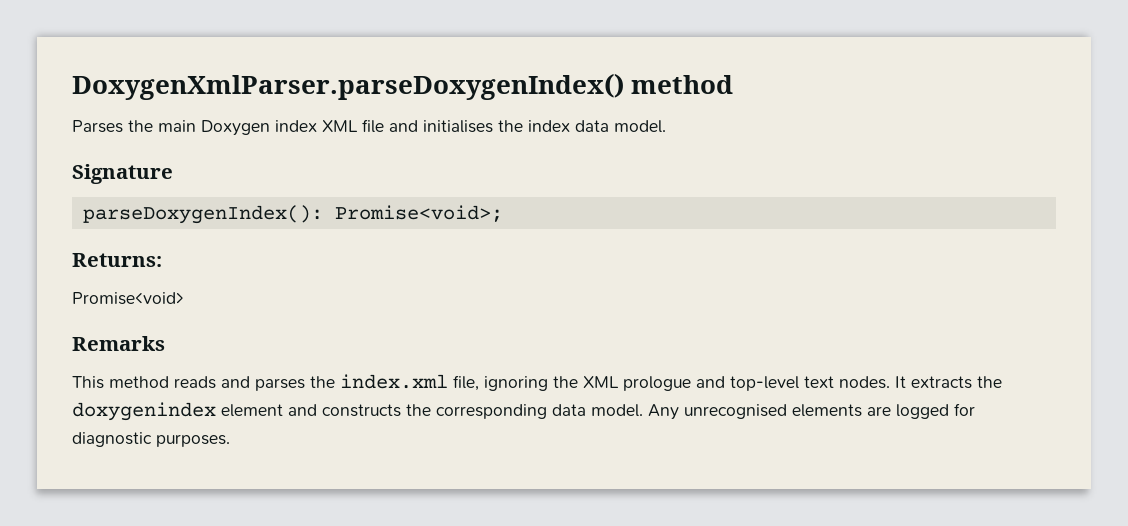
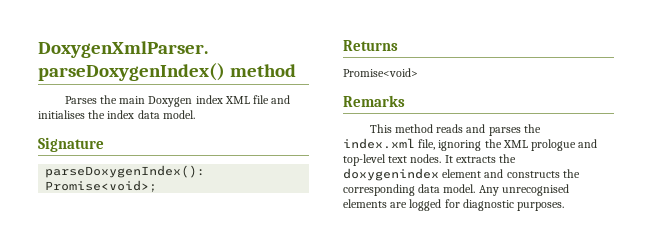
- Returns:
+ Returns

